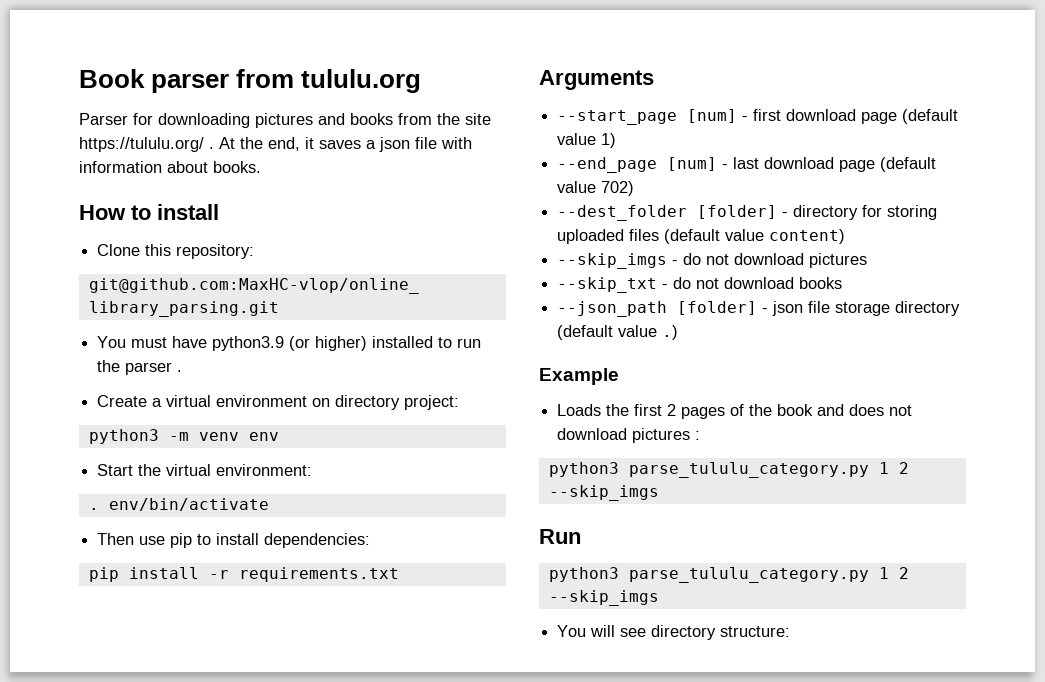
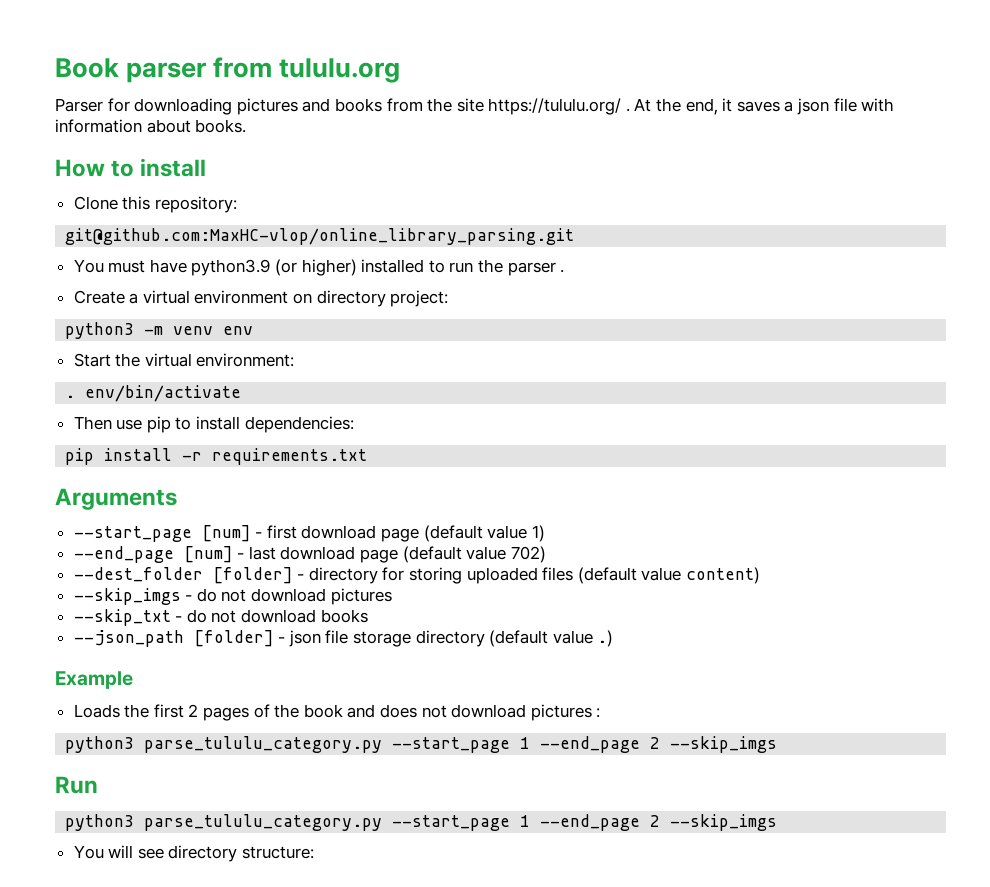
  Loads the first 2 pages of the book and does not download pictures :
- python3 parse_tululu_category.py 1 2 --skip_imgs
+ python3 parse_tululu_category.py --start_page 1 --end_page 2 --skip_imgs
  Run
- python3 parse_tululu_category.py 1 2 --skip_imgs
+ python3 parse_tululu_category.py --start_page 1 --end_page 2 --skip_imgs

